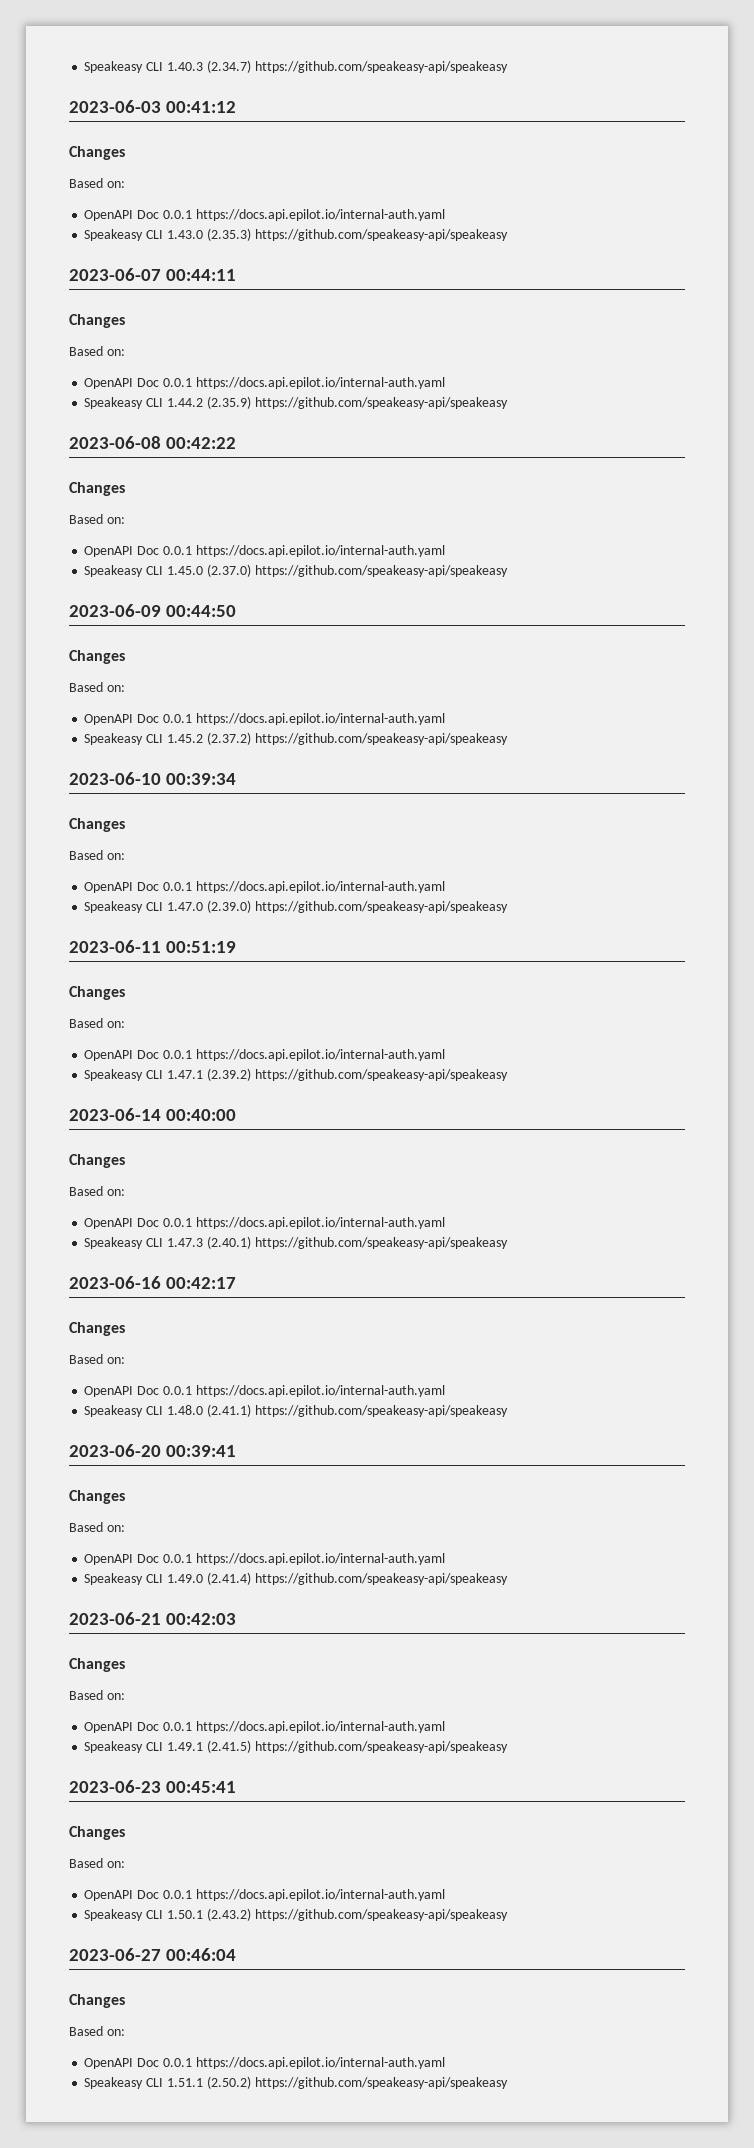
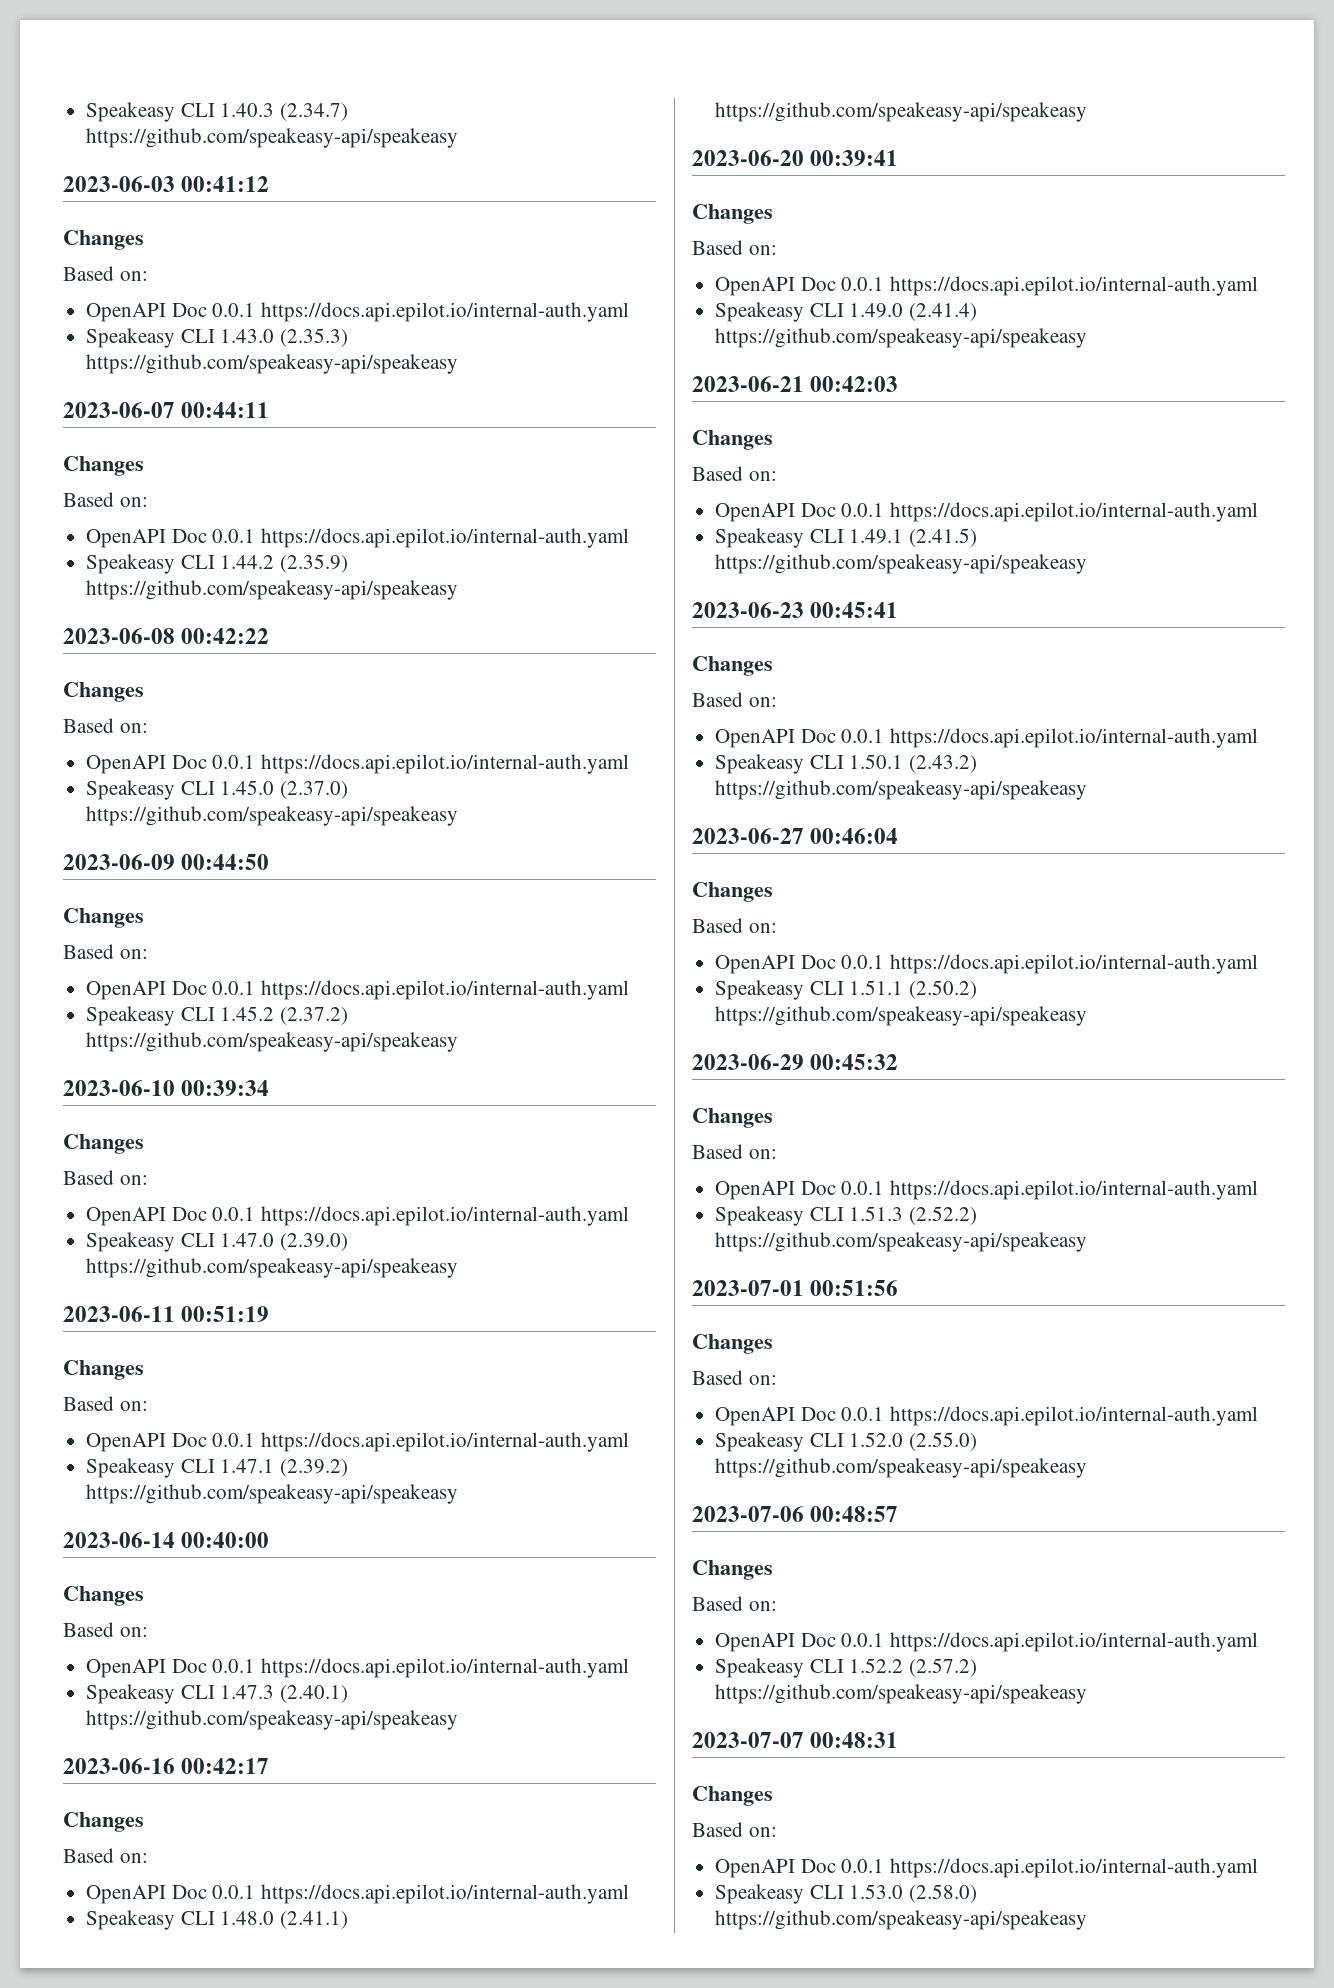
+ 2023-06-29 00:45:32
+ Changes
+ Based on:
+ OpenAPI Doc 0.0.1 https://docs.api.epilot.io/internal-auth.yaml
+ Speakeasy CLI 1.51.3 (2.52.2) https://github.com/speakeasy-api/speakeasy
+ 2023-07-01 00:51:56
+ Changes
+ Based on:
+ OpenAPI Doc 0.0.1 https://docs.api.epilot.io/internal-auth.yaml
+ Speakeasy CLI 1.52.0 (2.55.0) https://github.com/speakeasy-api/speakeasy
+ 2023-07-06 00:48:57
+ Changes
+ Based on:
+ OpenAPI Doc 0.0.1 https://docs.api.epilot.io/internal-auth.yaml
+ Speakeasy CLI 1.52.2 (2.57.2) https://github.com/speakeasy-api/speakeasy
+ 2023-07-07 00:48:31
+ Changes
+ Based on:
+ OpenAPI Doc 0.0.1 https://docs.api.epilot.io/internal-auth.yaml
+ Speakeasy CLI 1.53.0 (2.58.0) https://github.com/speakeasy-api/speakeasy

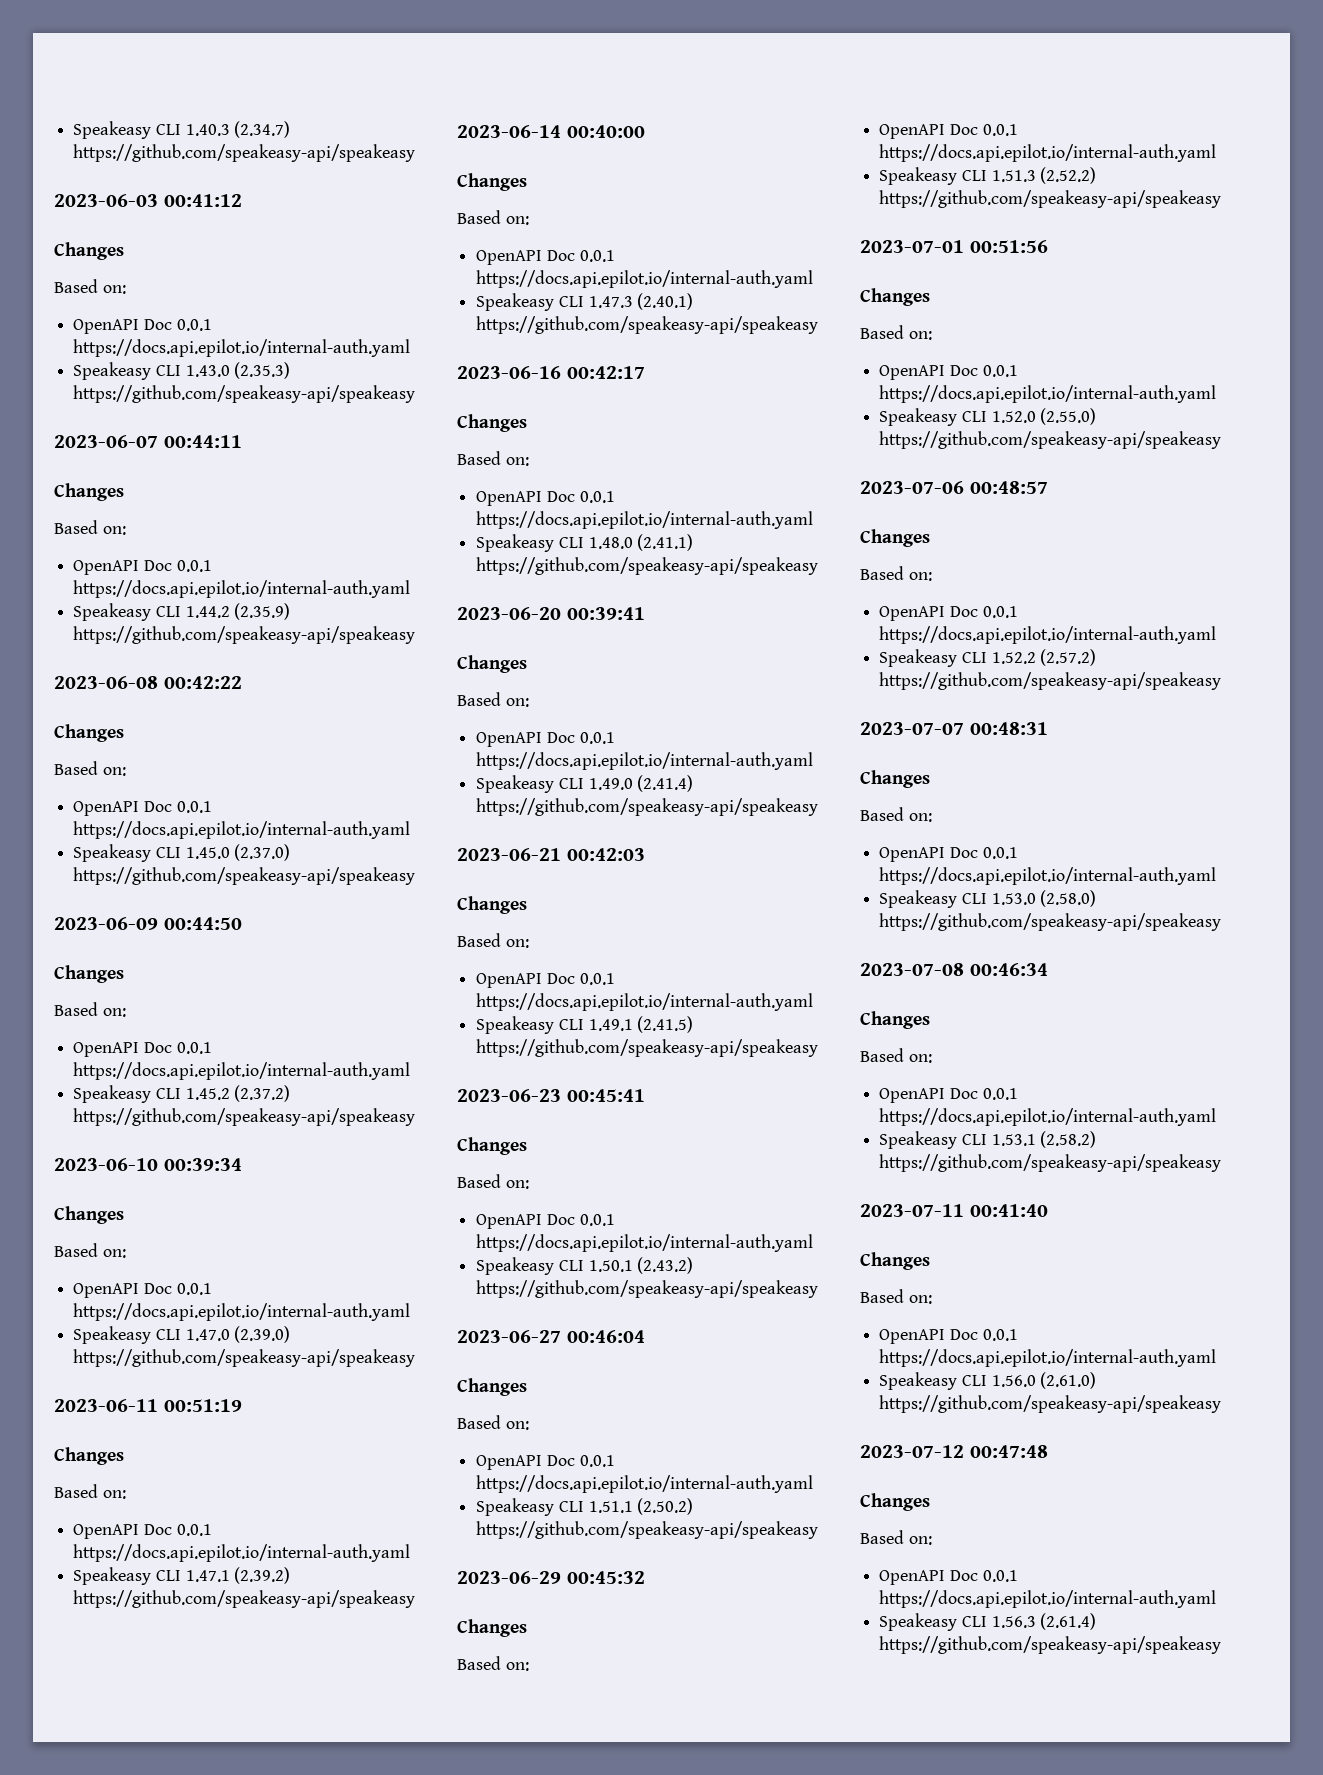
+ 2023-07-08 00:46:34
+ Changes
+ Based on:
+ OpenAPI Doc 0.0.1 https://docs.api.epilot.io/internal-auth.yaml
+ Speakeasy CLI 1.53.1 (2.58.2) https://github.com/speakeasy-api/speakeasy
+ 2023-07-11 00:41:40
+ Changes
+ Based on:
+ OpenAPI Doc 0.0.1 https://docs.api.epilot.io/internal-auth.yaml
+ Speakeasy CLI 1.56.0 (2.61.0) https://github.com/speakeasy-api/speakeasy
+ 2023-07-12 00:47:48
+ Changes
+ Based on:
+ OpenAPI Doc 0.0.1 https://docs.api.epilot.io/internal-auth.yaml
+ Speakeasy CLI 1.56.3 (2.61.4) https://github.com/speakeasy-api/speakeasy

